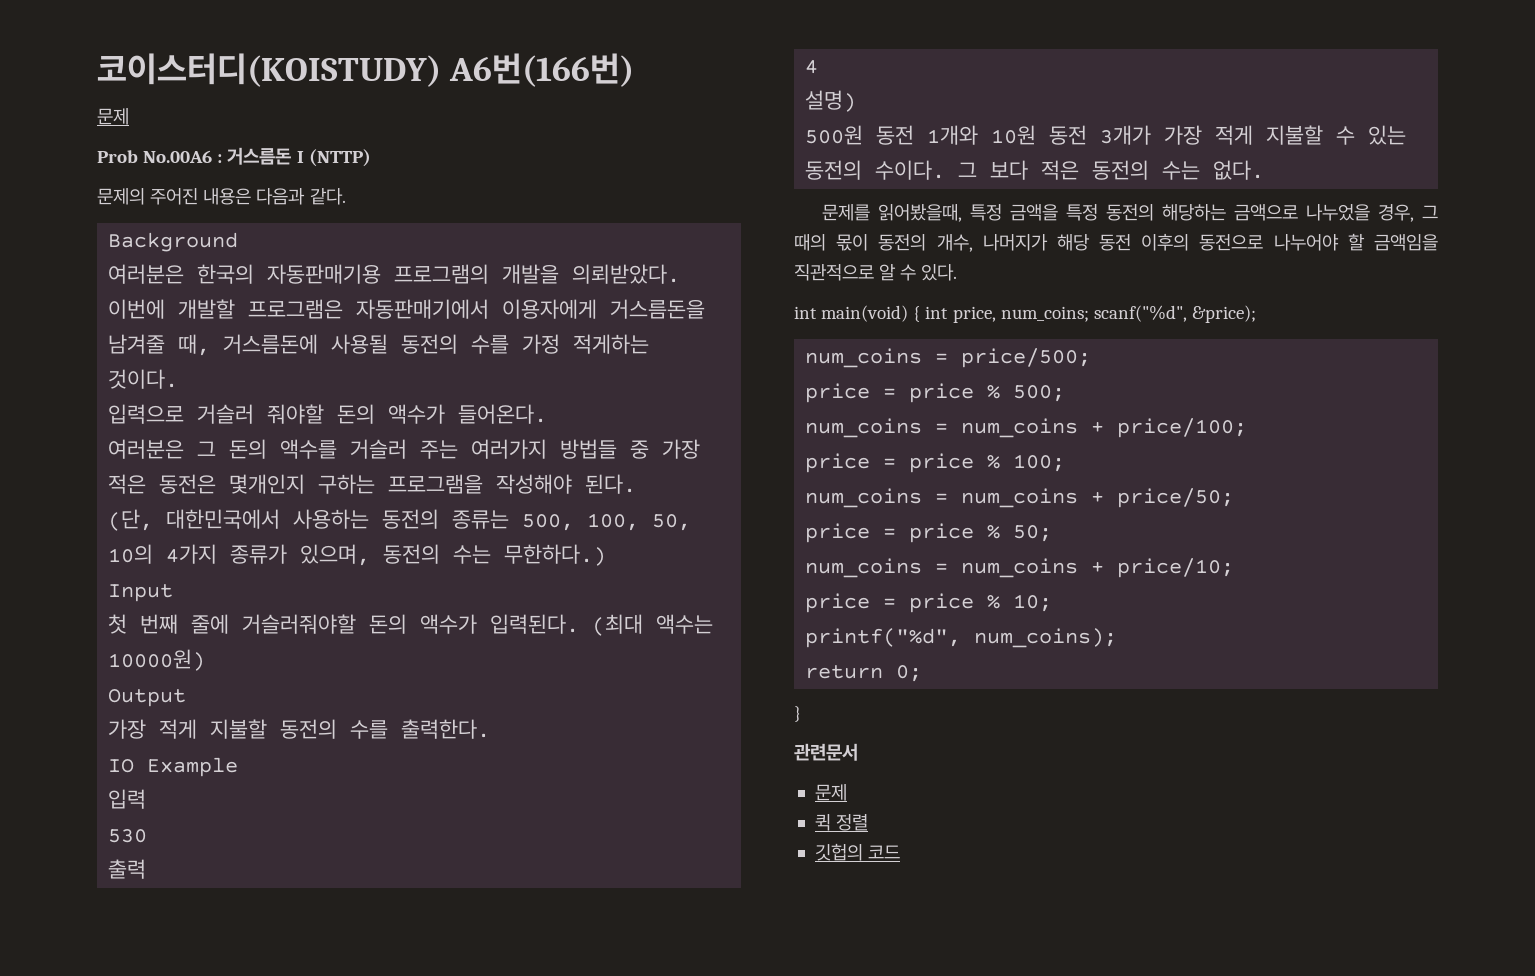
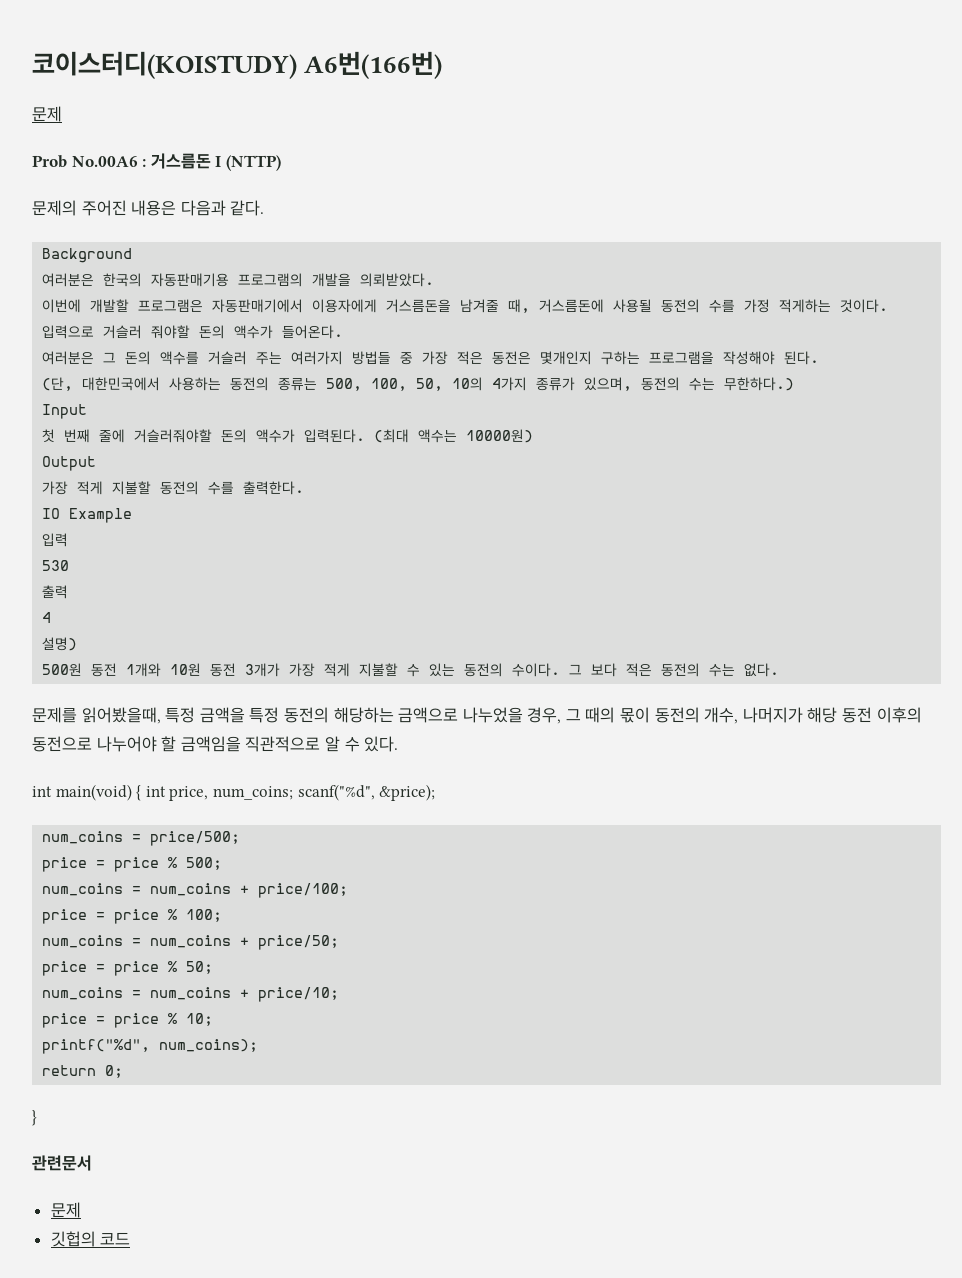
- 퀵 정렬

